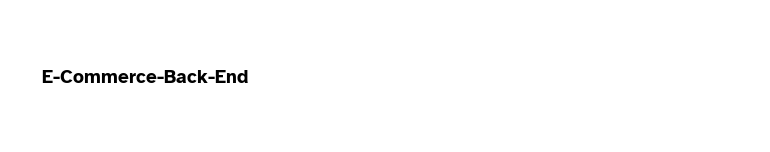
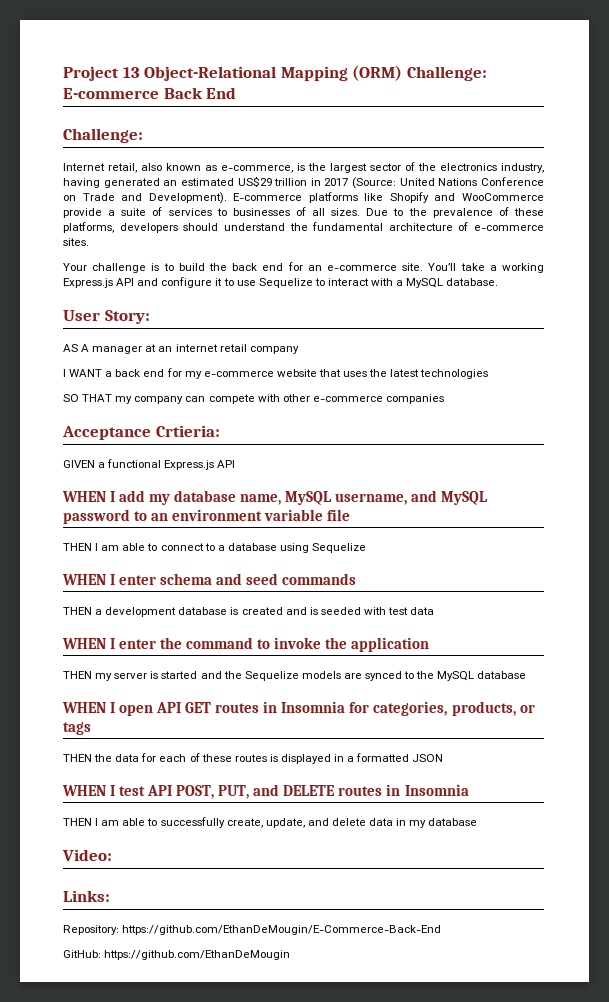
- E-Commerce-Back-End
+ Project 13 Object-Relational Mapping (ORM) Challenge: E-commerce Back End
+ Challenge:
+ Internet retail, also known as e-commerce, is the largest sector of the electronics industry, having generated an estimated US$29 trillion in 2017 (Source: United Nations Conference on Trade and Development). E-commerce platforms like Shopify and WooCommerce provide a suite of services to businesses of all sizes. Due to the prevalence of these platforms, developers should understand the fundamental architecture of e-commerce sites.
+ Your challenge is to build the back end for an e-commerce site. You’ll take a working Express.js API and configure it to use Sequelize to interact with a MySQL database.
+ User Story:
+ AS A manager at an internet retail company
+ I WANT a back end for my e-commerce website that uses the latest technologies
+ SO THAT my company can compete with other e-commerce companies
+ Acceptance Crtieria:
+ GIVEN a functional Express.js API
+ WHEN I add my database name, MySQL username, and MySQL password to an environment variable file
+ THEN I am able to connect to a database using Sequelize
+ WHEN I enter schema and seed commands
+ THEN a development database is created and is seeded with test data
+ WHEN I enter the command to invoke the application
+ THEN my server is started and the Sequelize models are synced to the MySQL database
+ WHEN I open API GET routes in Insomnia for categories, products, or tags
+ THEN the data for each of these routes is displayed in a formatted JSON
+ WHEN I test API POST, PUT, and DELETE routes in Insomnia
+ THEN I am able to successfully create, update, and delete data in my database
+ Video:
+ Links:
+ Repository: https://github.com/EthanDeMougin/E-Commerce-Back-End
+ GitHub: https://github.com/EthanDeMougin

